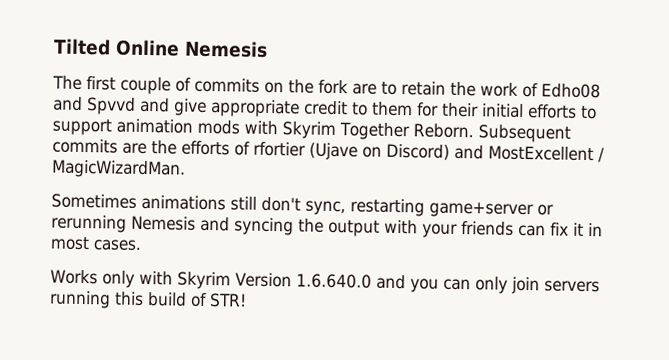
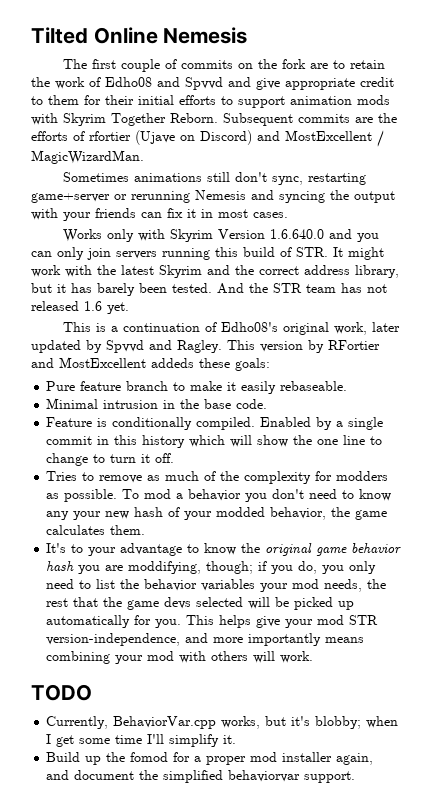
- Works only with Skyrim Version 1.6.640.0 and you can only join servers running this build of STR!
+ Works only with Skyrim Version 1.6.640.0 and you can only join servers running this build of STR. It might work with the latest Skyrim and the correct address library, but it has barely been tested. And the STR team has not released 1.6 yet.
+ This is a continuation of Edho08's original work, later updated by Spvvd and Ragley. This version by RFortier and MostExcellent addeds these goals:
+ Pure feature branch to make it easily rebaseable.
+ Minimal intrusion in the base code.
+ Feature is conditionally compiled. Enabled by a single commit in this history which will show the one line to change to turn it off.
+ Tries to remove as much of the complexity for modders as possible. To mod a behavior you don't need to know any your new hash of your modded behavior, the game calculates them.
+ It's to your advantage to know the original game behavior hash you are moddifying, though; if you do, you only need to list the behavior variables your mod needs, the rest that the game devs selected will be picked up automatically for you. This helps give your mod STR version-independence, and more importantly means combining your mod with others will work.
+ TODO
+ Currently, BehaviorVar.cpp works, but it's blobby; when I get some time I'll simplify it.
+ Build up the fomod for a proper mod installer again, and document the simplified behaviorvar support.

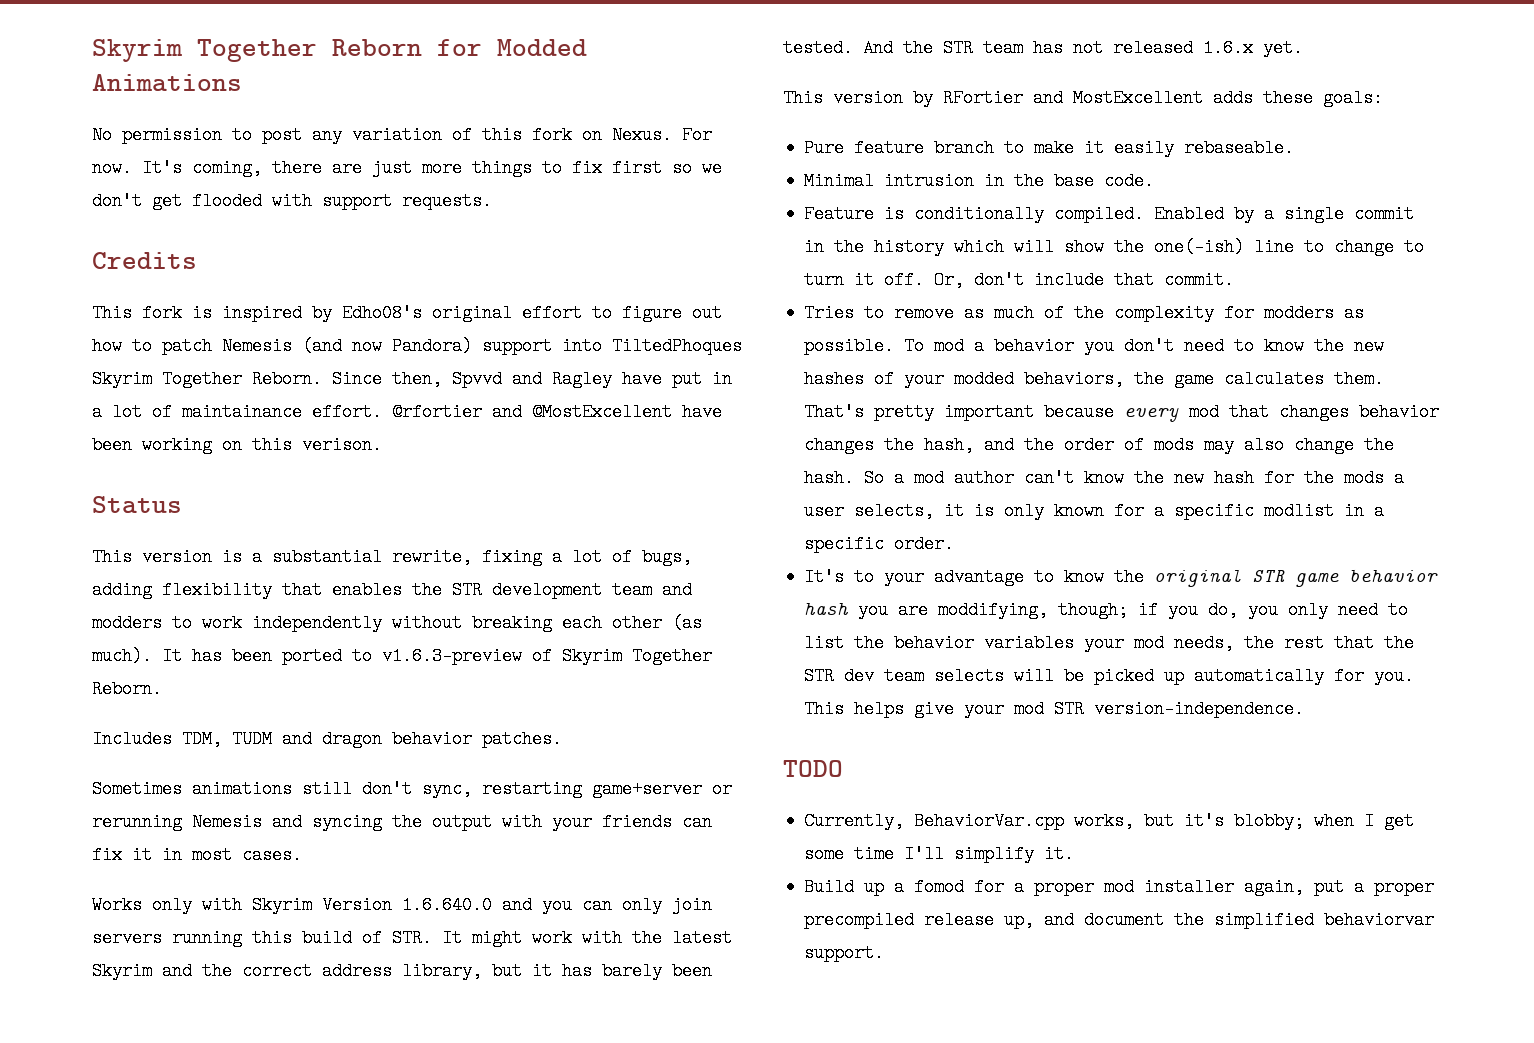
- Tilted Online Nemesis
- The first couple of commits on the fork are to retain the work of Edho08 and Spvvd and give appropriate credit to them for their initial efforts to support animation mods with Skyrim Together Reborn. Subsequent commits are the efforts of rfortier (Ujave on Discord) and MostExcellent / MagicWizardMan.
+ Skyrim Together Reborn for Modded Animations
+ No permission to post any variation of this fork on Nexus. For now. It's coming, there are just more things to fix first so we don't get flooded with support requests.
+ Credits
+ This fork is inspired by Edho08's original effort to figure out how to patch Nemesis (and now Pandora) support into TiltedPhoques Skyrim Together Reborn. Since then, Spvvd and Ragley have put in a lot of maintainance effort. @rfortier and @MostExcellent have been working on this verison.
+ Status
+ This version is a substantial rewrite, fixing a lot of bugs, adding flexibility that enables the STR development team and modders to work independently without breaking each other (as much). It has been ported to v1.6.3-preview of Skyrim Together Reborn.
+ Includes TDM, TUDM and dragon behavior patches.
- And the STR team has not released 1.6 yet.
+ And the STR team has not released 1.6.x yet.
- This is a continuation of Edho08's original work, later updated by Spvvd and Ragley. This version by RFortier and MostExcellent addeds these goals:
+ This version by RFortier and MostExcellent adds these goals:
- Enabled by a single commit in this history which will show the one line to change to turn it off.
+ Enabled by a single commit in the history which will show the one(-ish) line to change to turn it off. Or, don't include that commit.
- To mod a behavior you don't need to know any your new hash of your modded behavior, the game calculates them.
+ To mod a behavior you don't need to know the new hashes of your modded behaviors, the game calculates them. That's pretty important because every mod that changes behavior changes the hash, and the order of mods may also change the hash. So a mod author can't know the new hash for the mods a user selects, it is only known for a specific modlist in a specific order.
- It's to your advantage to know the original game behavior hash you are moddifying, though; if you do, you only need to list the behavior variables your mod needs, the rest that the game devs selected will be picked up automatically for you.
+ It's to your advantage to know the original STR game behavior hash you are moddifying, though; if you do, you only need to list the behavior variables your mod needs, the rest that the STR dev team selects will be picked up automatically for you.
- This helps give your mod STR version-independence, and more importantly means combining your mod with others will work.
+ This helps give your mod STR version-independence.
- Build up the fomod for a proper mod installer again, and document the simplified behaviorvar support.
+ Build up a fomod for a proper mod installer again, put a proper precompiled release up, and document the simplified behaviorvar support.

